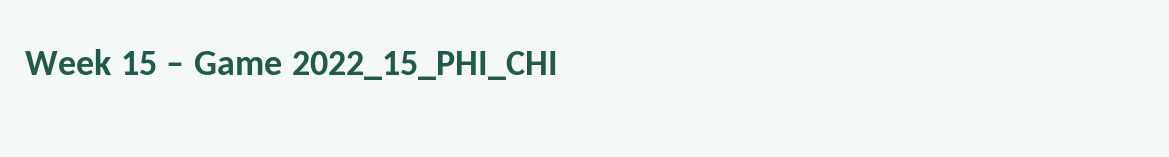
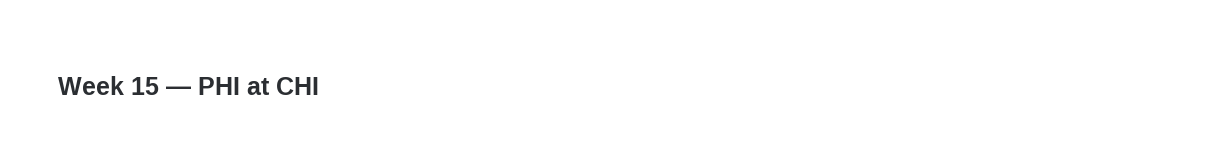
- Week 15 – Game 2022_15_PHI_CHI
+ Week 15 — PHI at CHI

